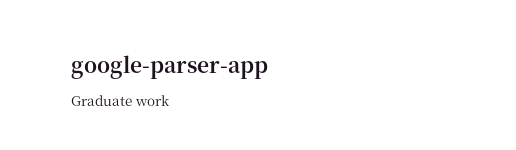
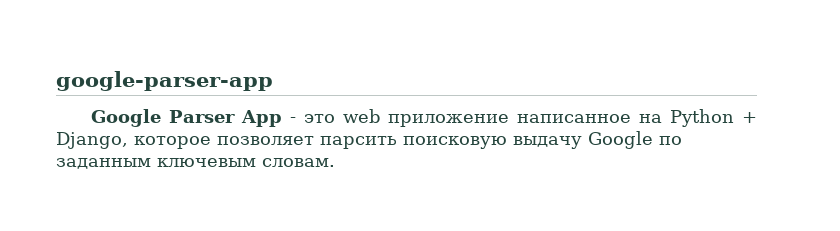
- Graduate work
+ Google Parser App - это web приложение написанное на Python + Django, которое позволяет парсить поисковую выдачу Google по заданным ключевым словам.

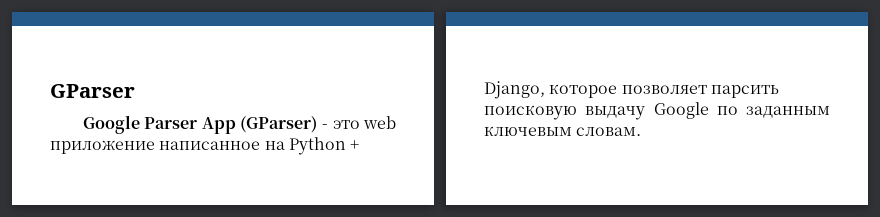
- google-parser-app
+ GParser
- Google Parser App - это web приложение написанное на Python + Django, которое позволяет парсить поисковую выдачу Google по заданным ключевым словам.
+ Google Parser App (GParser) - это web приложение написанное на Python + Django, которое позволяет парсить поисковую выдачу Google по заданным ключевым словам.

